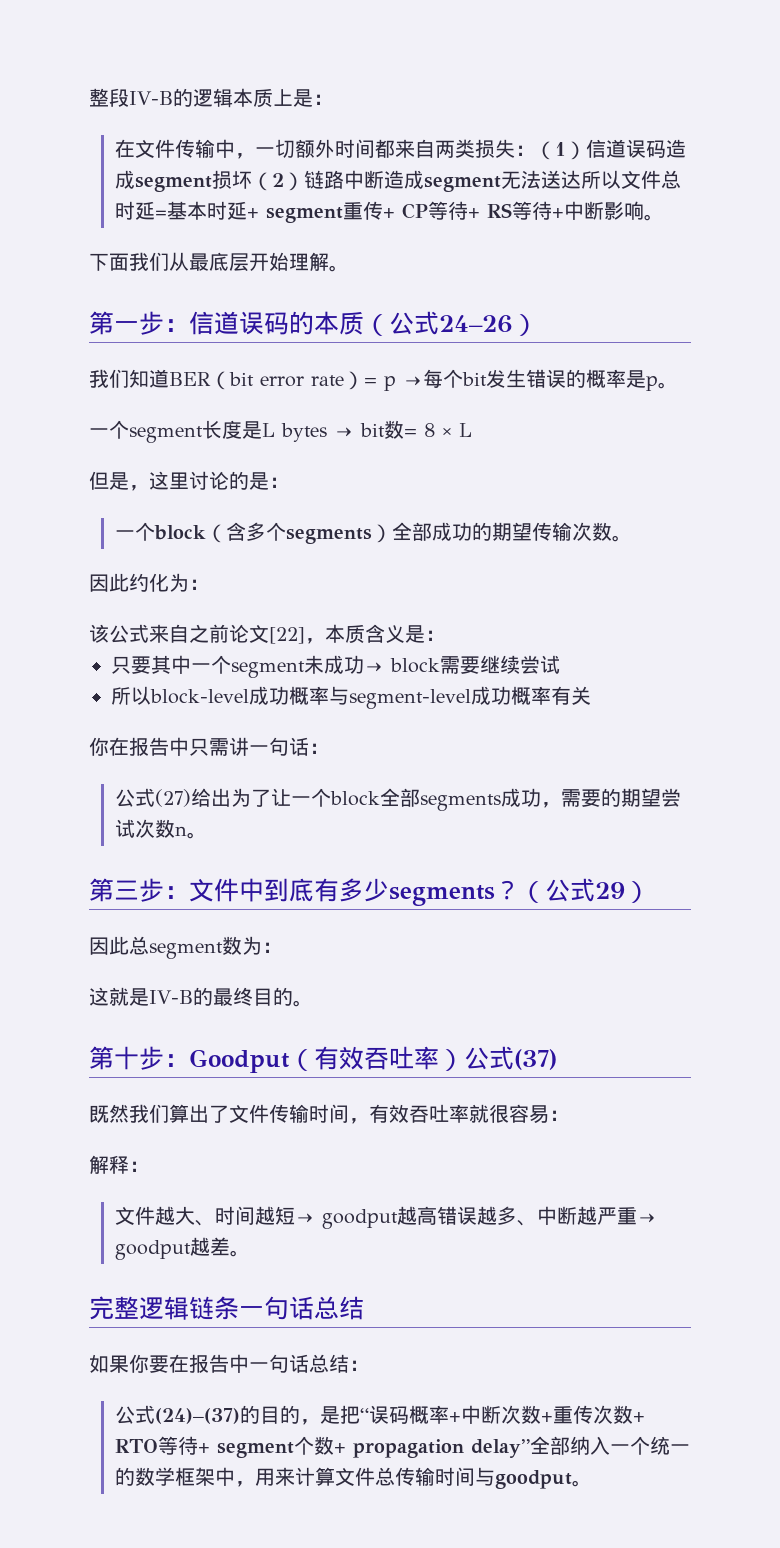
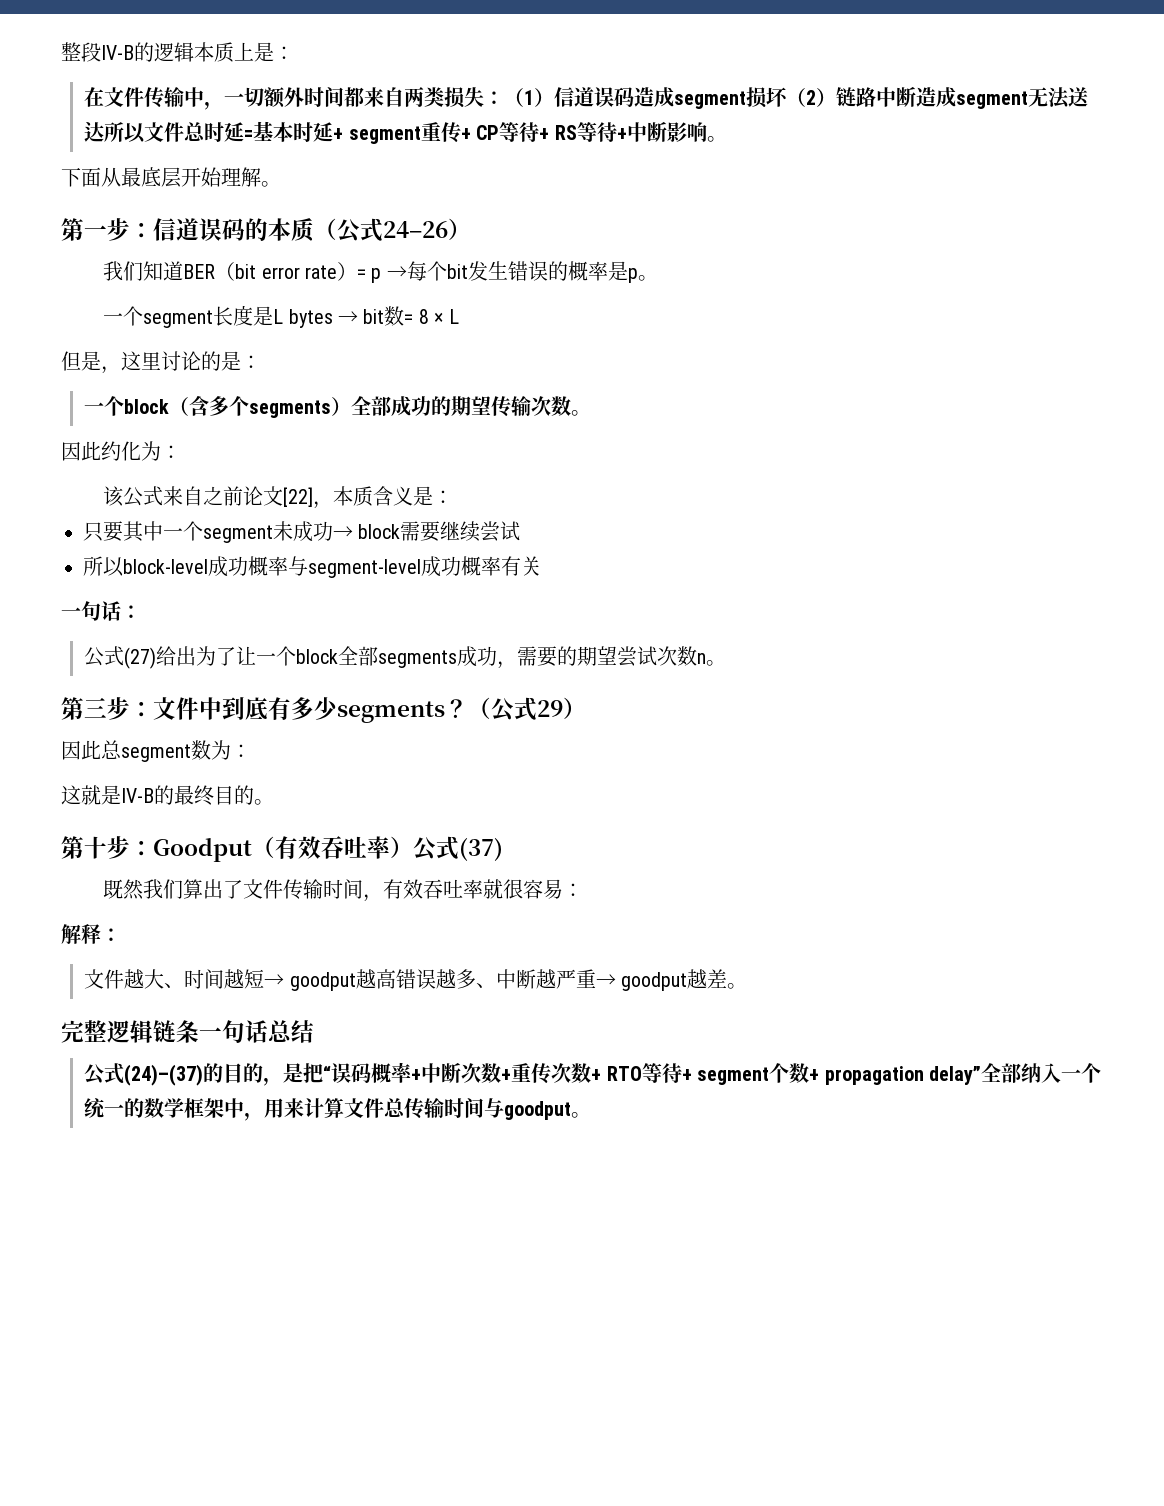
- 下面我们从最底层开始理解。
+ 下面从最底层开始理解。
- 你在报告中只需讲一句话：
+ 一句话：
- 如果你要在报告中一句话总结：

